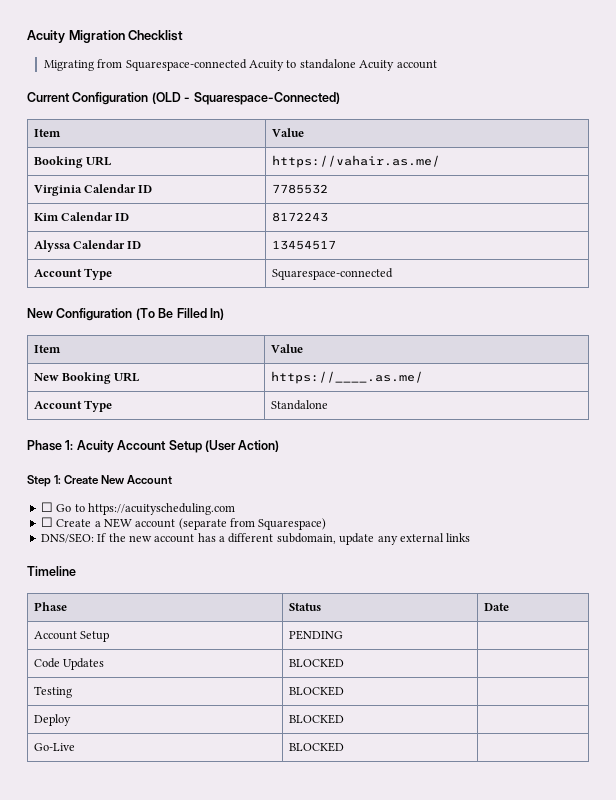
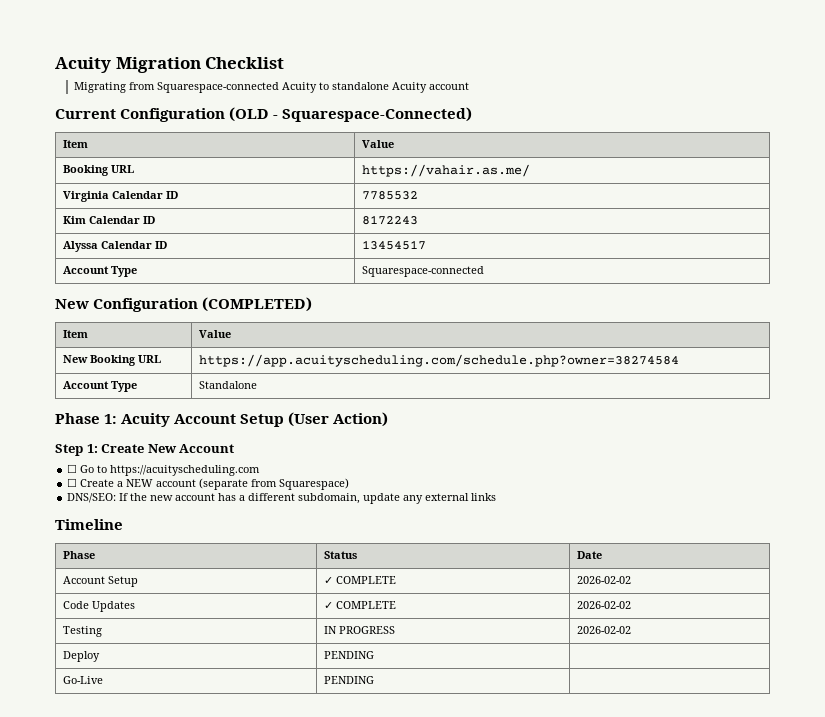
- New Configuration (To Be Filled In)
+ New Configuration (COMPLETED)
- New Booking URL | https://____.as.me/
+ New Booking URL | https://app.acuityscheduling.com/schedule.php?owner=38274584
- Account Setup | PENDING |
+ Account Setup | ✓ COMPLETE | 2026-02-02
- Code Updates | BLOCKED |
- Testing | BLOCKED |
+ Code Updates | ✓ COMPLETE | 2026-02-02
+ Testing | IN PROGRESS | 2026-02-02
- Deploy | BLOCKED |
+ Deploy | PENDING |
- Go-Live | BLOCKED |
+ Go-Live | PENDING |

